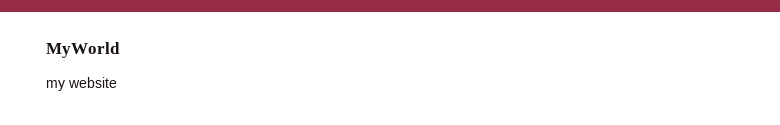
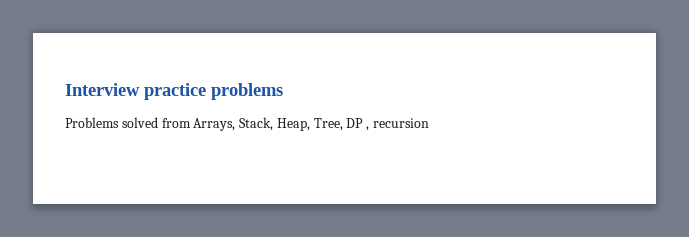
- MyWorld
- my website
+ Interview practice problems
+ Problems solved from Arrays, Stack, Heap, Tree, DP , recursion

